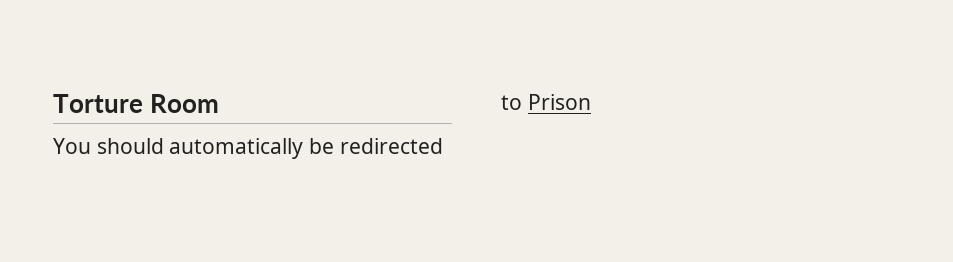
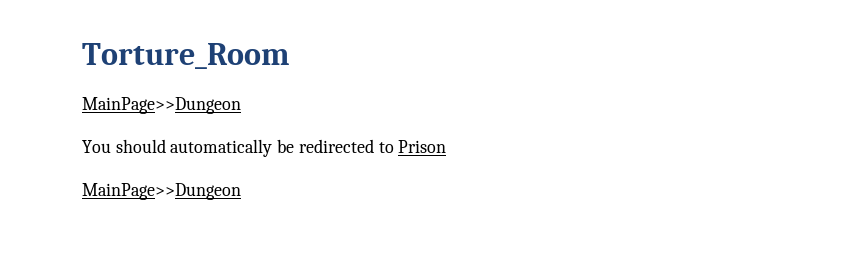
- Torture Room
+ Torture_Room
+ MainPage>>Dungeon
  You should automatically be redirected to Prison
+ MainPage>>Dungeon

